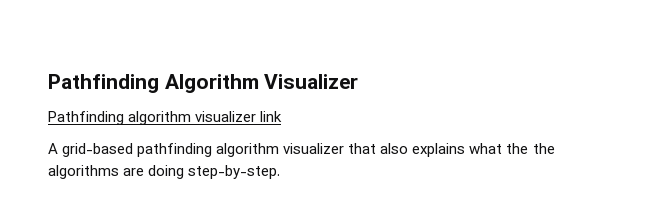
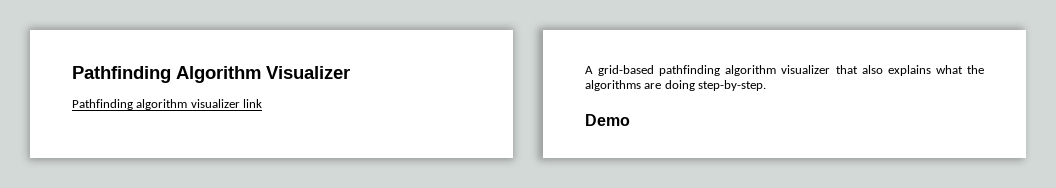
- A grid-based pathfinding algorithm visualizer that also explains what the the algorithms are doing step-by-step.
+ A grid-based pathfinding algorithm visualizer that also explains what the algorithms are doing step-by-step.
+ Demo

